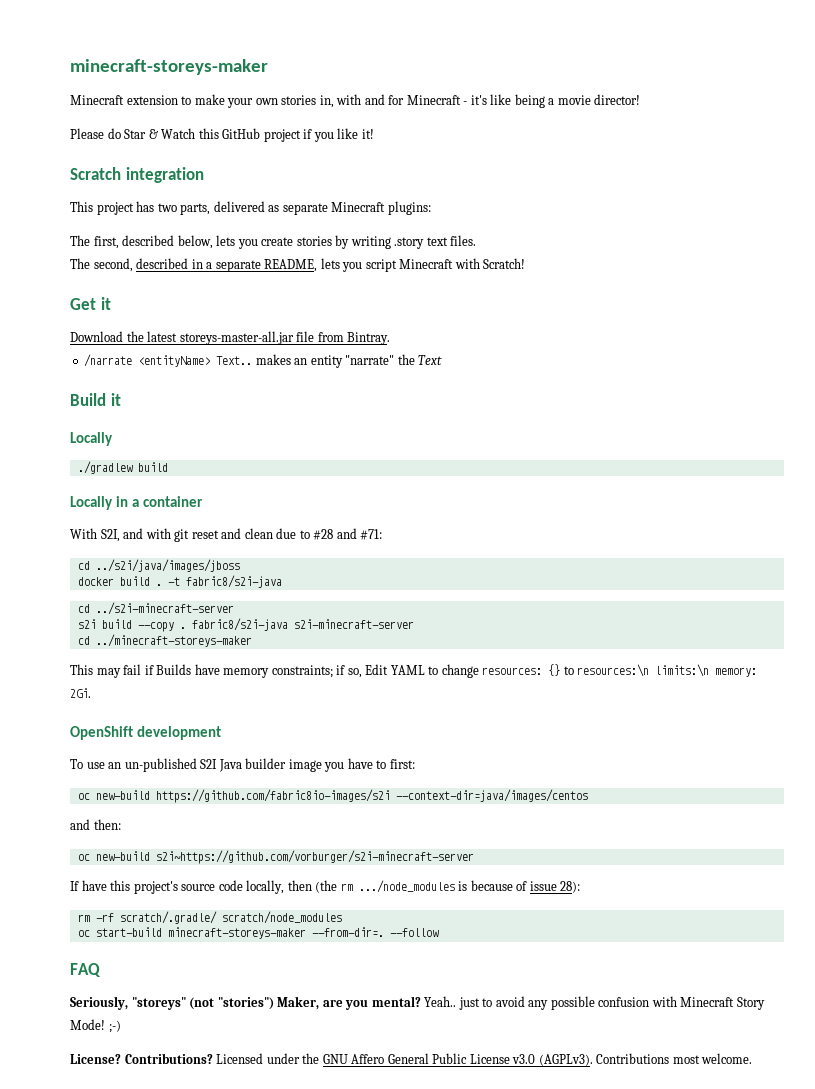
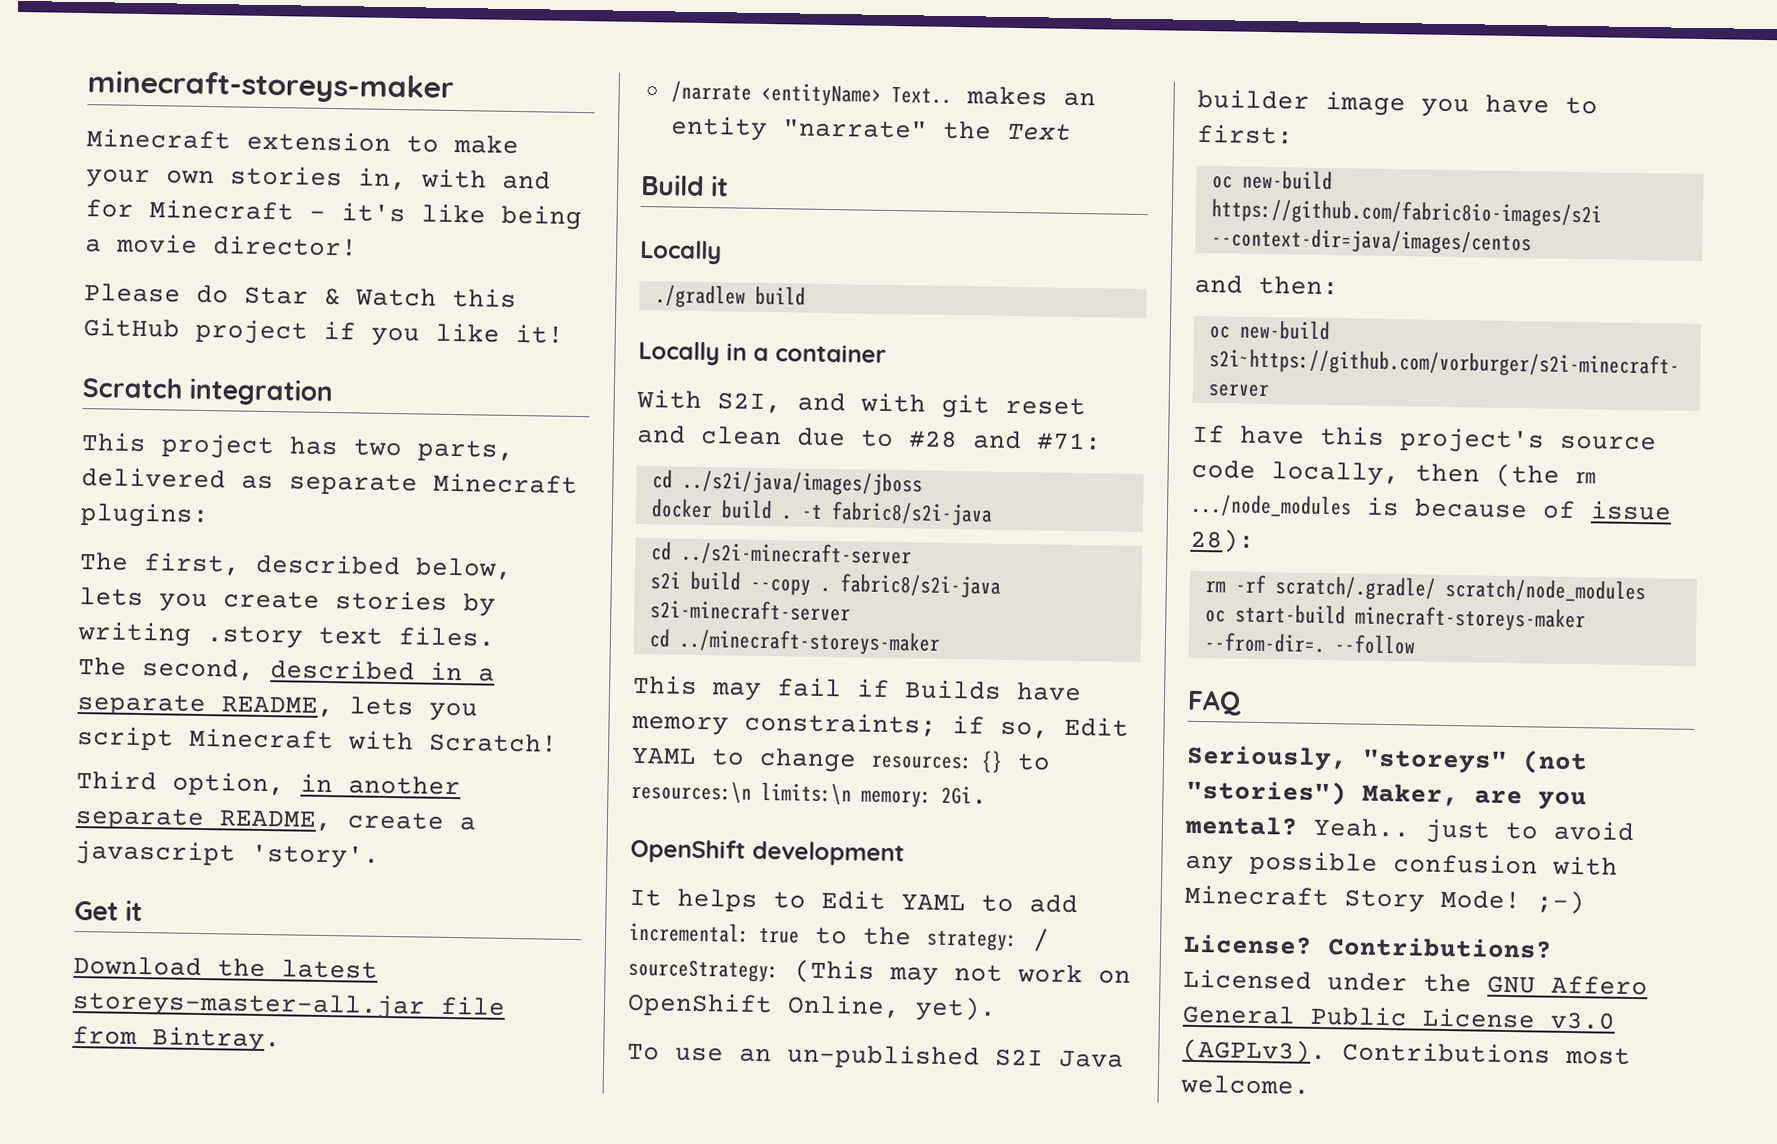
+ Third option, in another separate README, create a javascript 'story'.
+ It helps to Edit YAML to add incremental: true to the strategy: / sourceStrategy: (This may not work on OpenShift Online, yet).

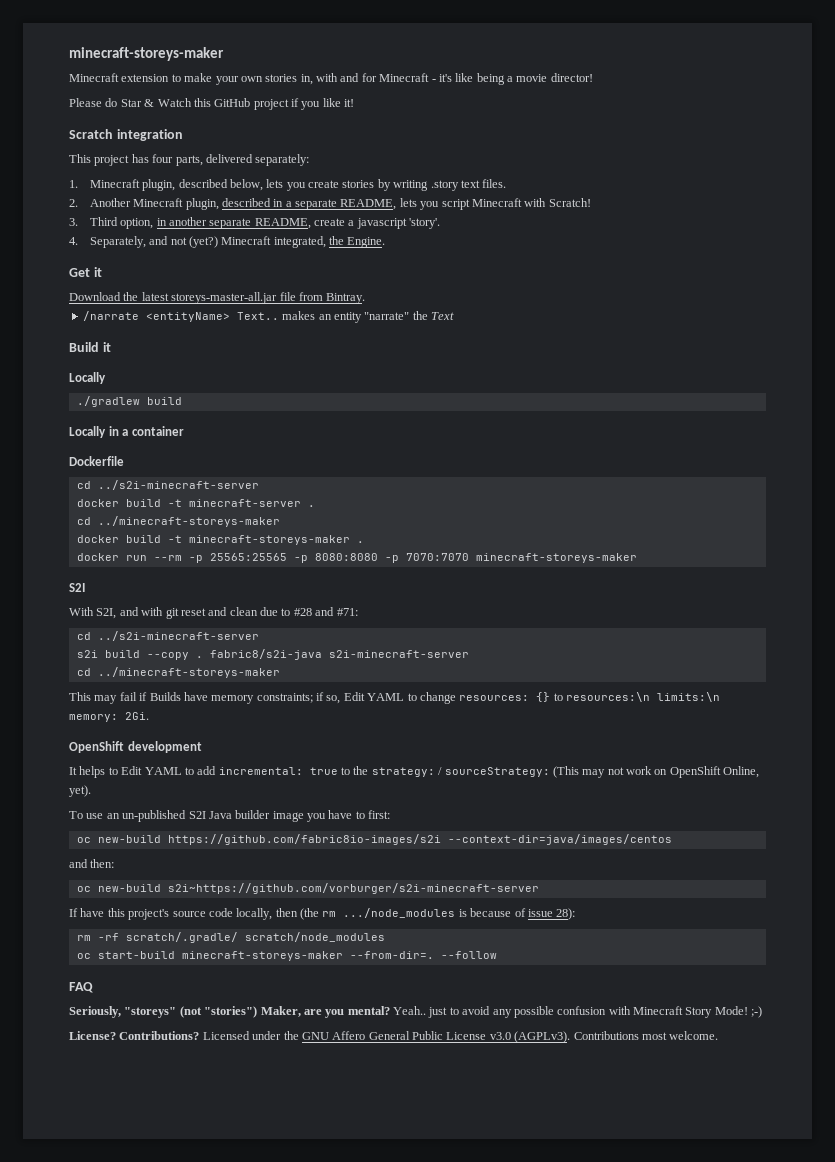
- This project has two parts, delivered as separate Minecraft plugins:
- The first, described below, lets you create stories by writing .story text files.
+ This project has four parts, delivered separately:
+ 1. Minecraft plugin, described below, lets you create stories by writing .story text files.
- The second, described in a separate README, lets you script Minecraft with Scratch!
+ 2. Another Minecraft plugin, described in a separate README, lets you script Minecraft with Scratch!
- Third option, in another separate README, create a javascript 'story'.
+ 3. Third option, in another separate README, create a javascript 'story'.
+ 4. Separately, and not (yet?) Minecraft integrated, the Engine.
+ Dockerfile
+ cd ../s2i-minecraft-server
+ docker build -t minecraft-server .
+ cd ../minecraft-storeys-maker
+ docker build -t minecraft-storeys-maker .
+ docker run --rm -p 25565:25565 -p 8080:8080 -p 7070:7070 minecraft-storeys-maker
+ S2I
- cd ../s2i/java/images/jboss
- docker build . -t fabric8/s2i-java

